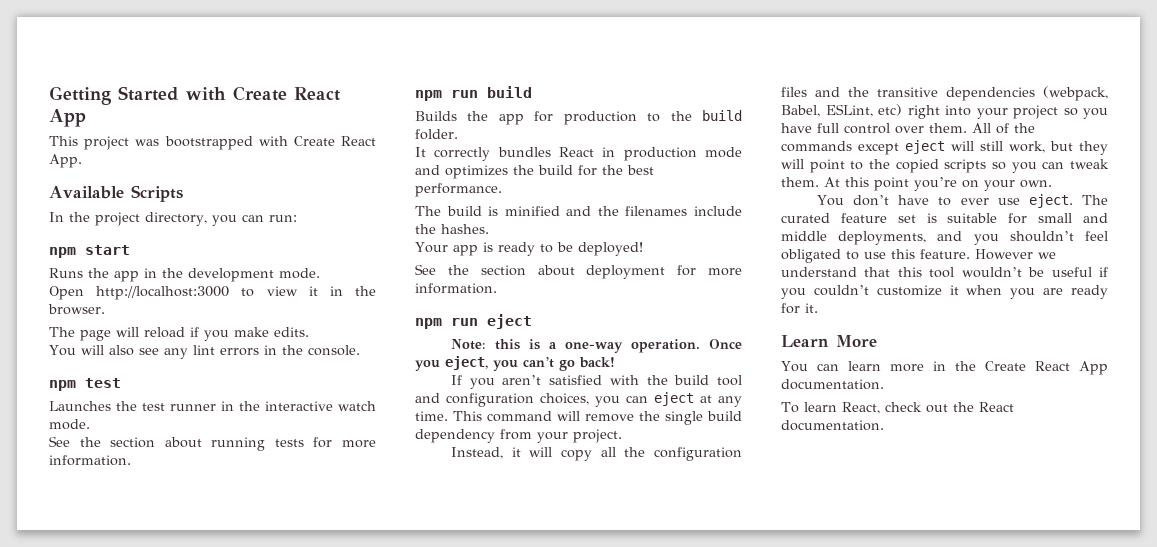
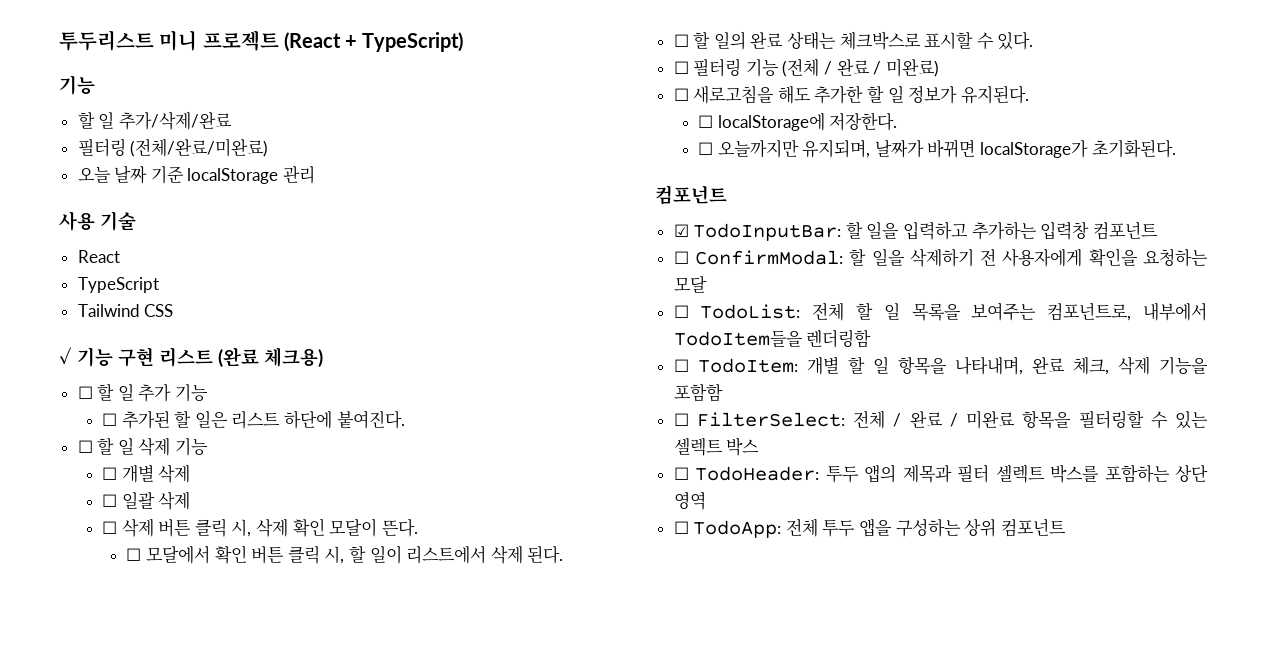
- Getting Started with Create React App
- This project was bootstrapped with Create React App.
- Available Scripts
- In the project directory, you can run:
- npm start
- Runs the app in the development mode.
- Open http://localhost:3000 to view it in the browser.
- The page will reload if you make edits.
- You will also see any lint errors in the console.
- npm test
- Launches the test runner in the interactive watch mode.
- See the section about running tests for more information.
- npm run build
- Builds the app for production to the build folder.
- It correctly bundles React in production mode and optimizes the build for the best performance.
- The build is minified and the filenames include the hashes.
- Your app is ready to be deployed!
- See the section about deployment for more information.
- npm run eject
- Note: this is a one-way operation. Once you eject, you can’t go back!
- If you aren’t satisfied with the build tool and configuration choices, you can eject at any time. This command will remove the single build dependency from your project.
- Instead, it will copy all the configuration files and the transitive dependencies (webpack, Babel, ESLint, etc) right into your project so you have full control over them. All of the commands except eject will still work, but they will point to the copied scripts so you can tweak them. At this point you’re on your own.
- You don’t have to ever use eject. The curated feature set is suitable for small and middle deployments, and you shouldn’t feel obligated to use this feature. However we understand that this tool wouldn’t be useful if you couldn’t customize it when you are ready for it.
- Learn More
- You can learn more in the Create React App documentation.
- To learn React, check out the React documentation.
+ 투두리스트 미니 프로젝트 (React + TypeScript)
+ 기능
+ 할 일 추가/삭제/완료
+ 필터링 (전체/완료/미완료)
+ 오늘 날짜 기준 localStorage 관리
+ 사용 기술
+ React
+ TypeScript
+ Tailwind CSS
+ ✓ 기능 구현 리스트 (완료 체크용)
+ ☐ 할 일 추가 기능
+ ☐ 추가된 할 일은 리스트 하단에 붙여진다.
+ ☐ 할 일 삭제 기능
+ ☐ 개별 삭제
+ ☐ 일괄 삭제
+ ☐ 삭제 버튼 클릭 시, 삭제 확인 모달이 뜬다.
+ ☐ 모달에서 확인 버튼 클릭 시, 할 일이 리스트에서 삭제 된다.
+ ☐ 할 일의 완료 상태는 체크박스로 표시할 수 있다.
+ ☐ 필터링 기능 (전체 / 완료 / 미완료)
+ ☐ 새로고침을 해도 추가한 할 일 정보가 유지된다.
+ ☐ localStorage에 저장한다.
+ ☐ 오늘까지만 유지되며, 날짜가 바뀌면 localStorage가 초기화된다.
+ 컴포넌트
+ ☑ TodoInputBar: 할 일을 입력하고 추가하는 입력창 컴포넌트
+ ☐ ConfirmModal: 할 일을 삭제하기 전 사용자에게 확인을 요청하는 모달
+ ☐ TodoList: 전체 할 일 목록을 보여주는 컴포넌트로, 내부에서 TodoItem들을 렌더링함
+ ☐ TodoItem: 개별 할 일 항목을 나타내며, 완료 체크, 삭제 기능을 포함함
+ ☐ FilterSelect: 전체 / 완료 / 미완료 항목을 필터링할 수 있는 셀렉트 박스
+ ☐ TodoHeader: 투두 앱의 제목과 필터 셀렉트 박스를 포함하는 상단 영역
+ ☐ TodoApp: 전체 투두 앱을 구성하는 상위 컴포넌트

